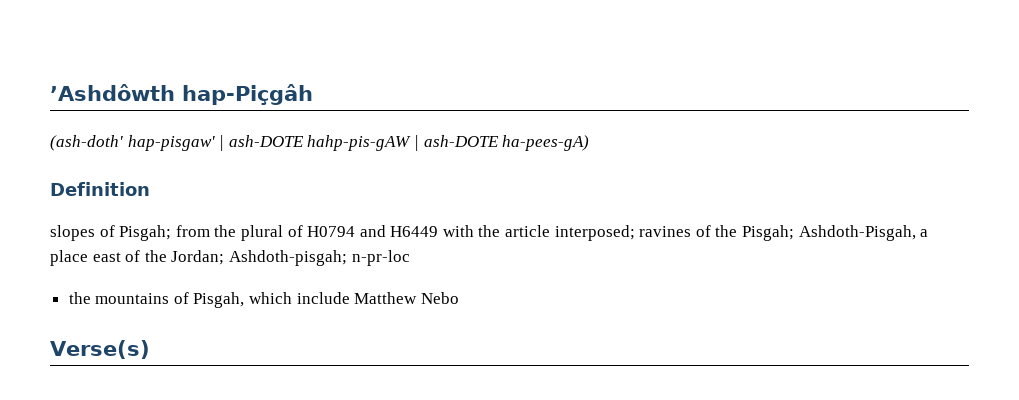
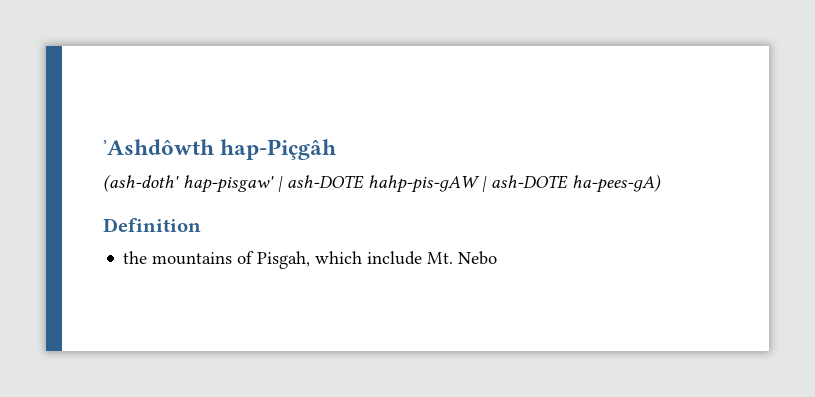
- slopes of Pisgah; from the plural of H0794 and H6449 with the article interposed; ravines of the Pisgah; Ashdoth-Pisgah, a place east of the Jordan; Ashdoth-pisgah; n-pr-loc
- the mountains of Pisgah, which include Matthew Nebo
+ the mountains of Pisgah, which include Mt. Nebo
- Verse(s)

